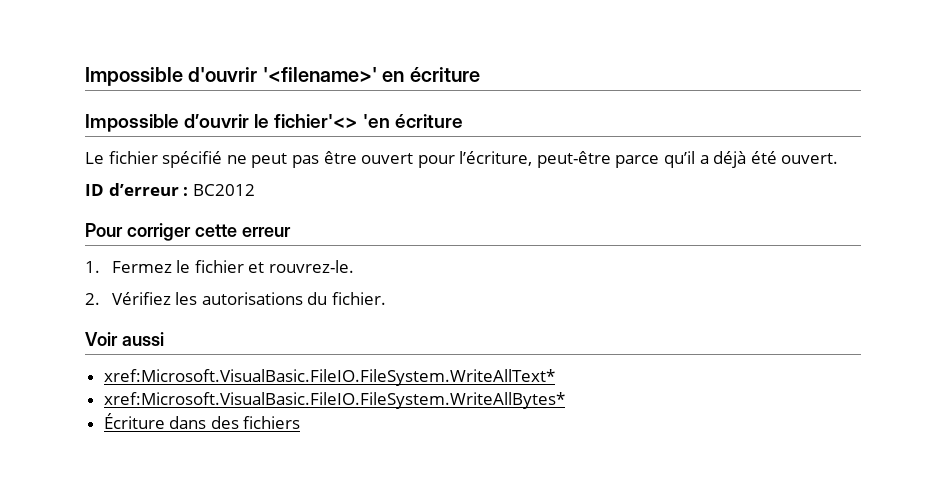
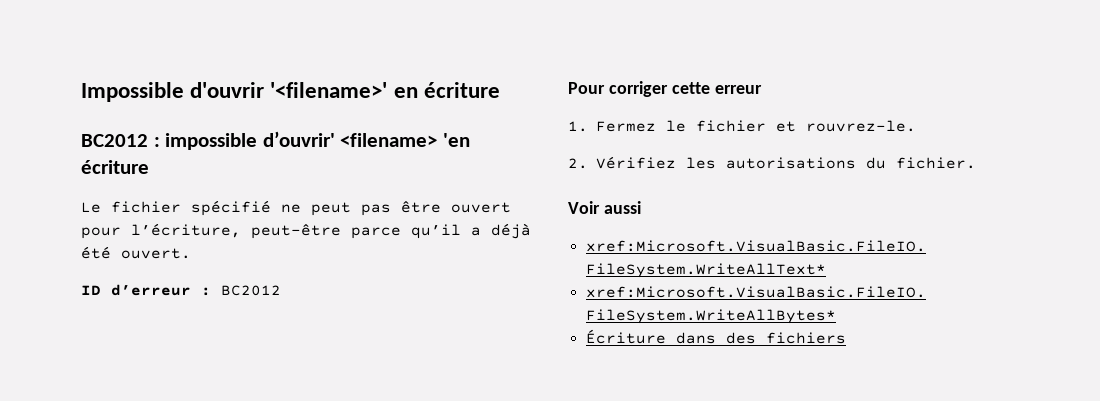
- Impossible d’ouvrir le fichier'<> 'en écriture
+ BC2012 : impossible d’ouvrir' <filename> 'en écriture

